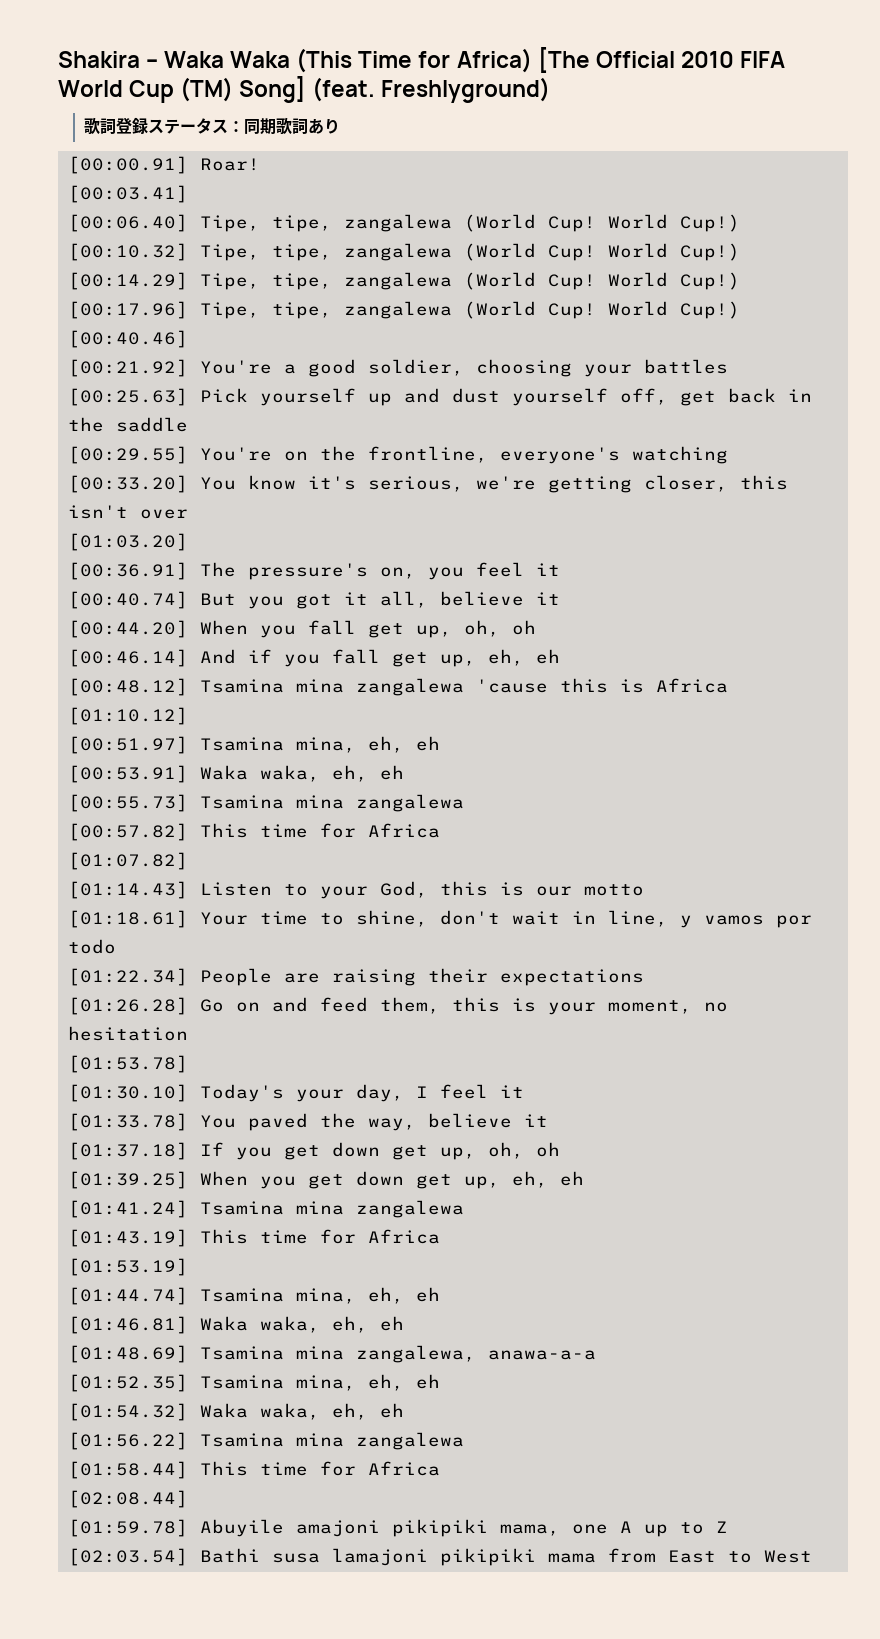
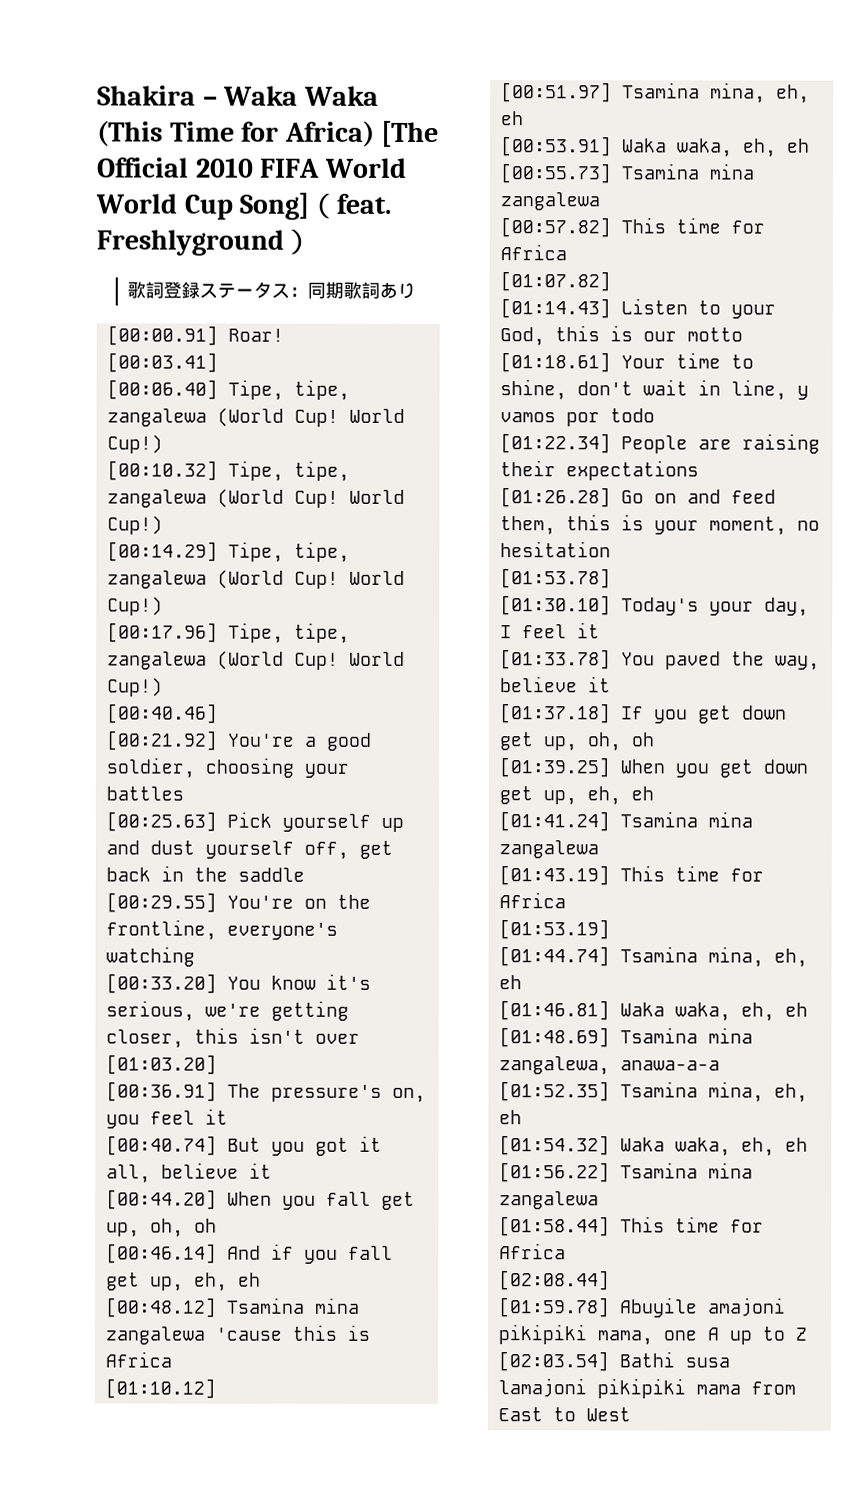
- Shakira – Waka Waka (This Time for Africa) [The Official 2010 FIFA World Cup (TM) Song] (feat. Freshlyground)
+ Shakira – Waka Waka (This Time for Africa) [The Official 2010 FIFA World World Cup Song]（feat. Freshlyground）

